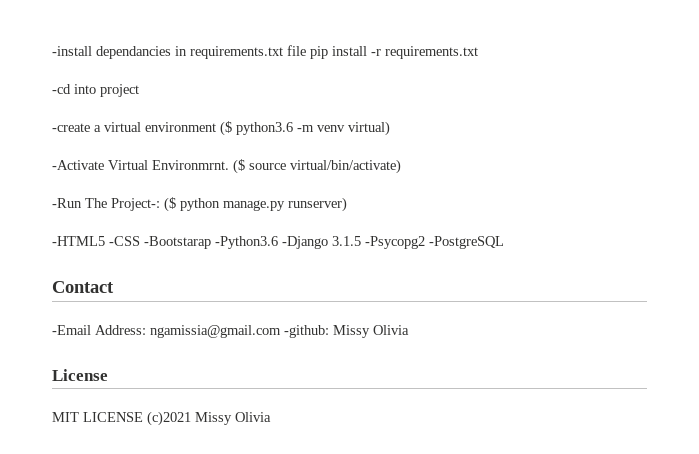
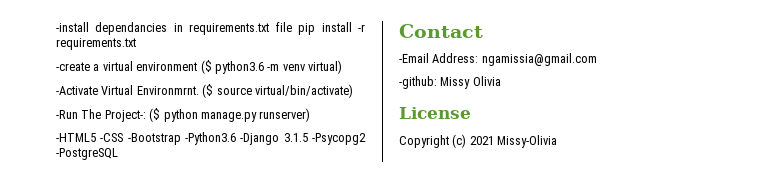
- -cd into project
- -HTML5 -CSS -Bootstarap -Python3.6 -Django 3.1.5 -Psycopg2 -PostgreSQL
+ -HTML5 -CSS -Bootstrap -Python3.6 -Django 3.1.5 -Psycopg2 -PostgreSQL
- -Email Address: ngamissia@gmail.com -github: Missy Olivia
+ -Email Address: ngamissia@gmail.com
+ -github: Missy Olivia
- MIT LICENSE (c)2021 Missy Olivia
+ Copyright (c) 2021 Missy-Olivia

